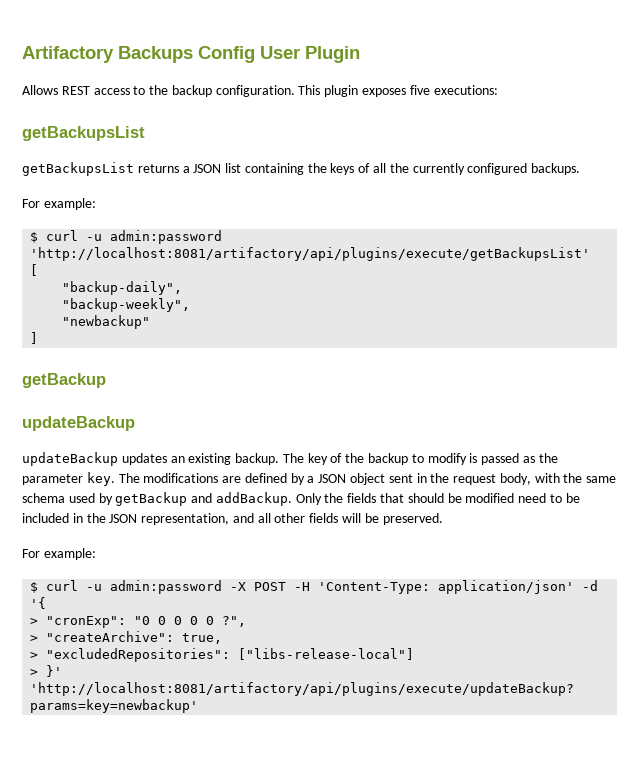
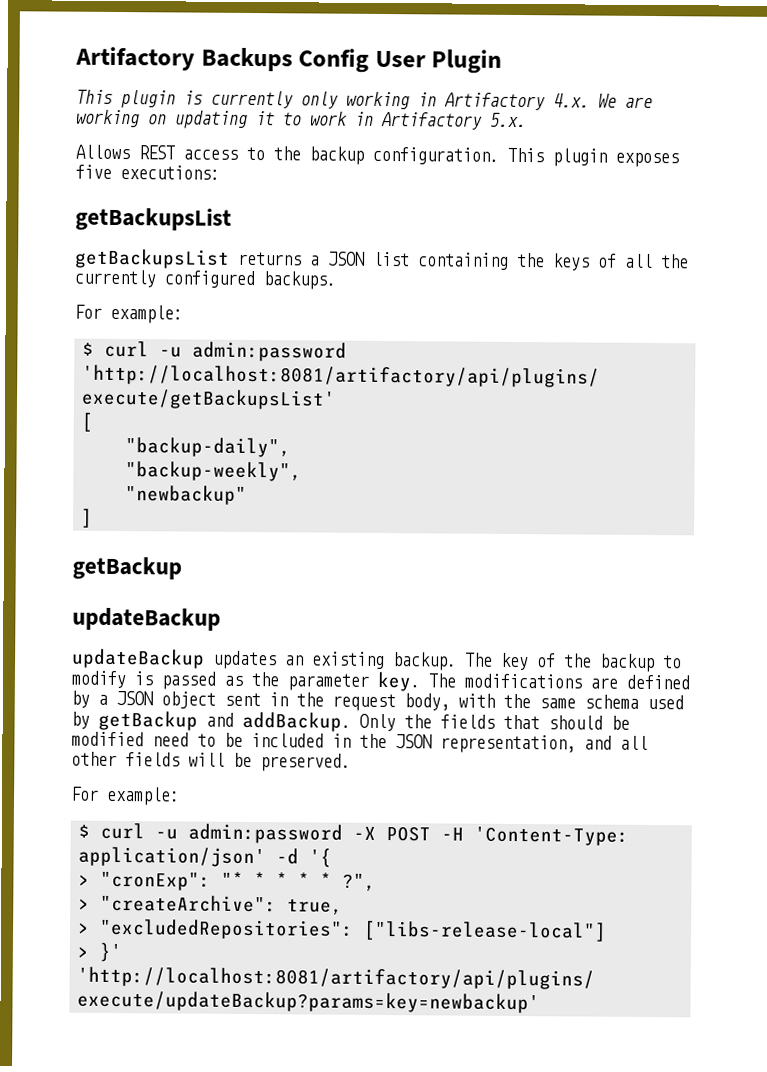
+ This plugin is currently only working in Artifactory 4.x. We are working on updating it to work in Artifactory 5.x.
- > "cronExp": "0 0 0 0 0 ?",
+ > "cronExp": "* * * * * ?",

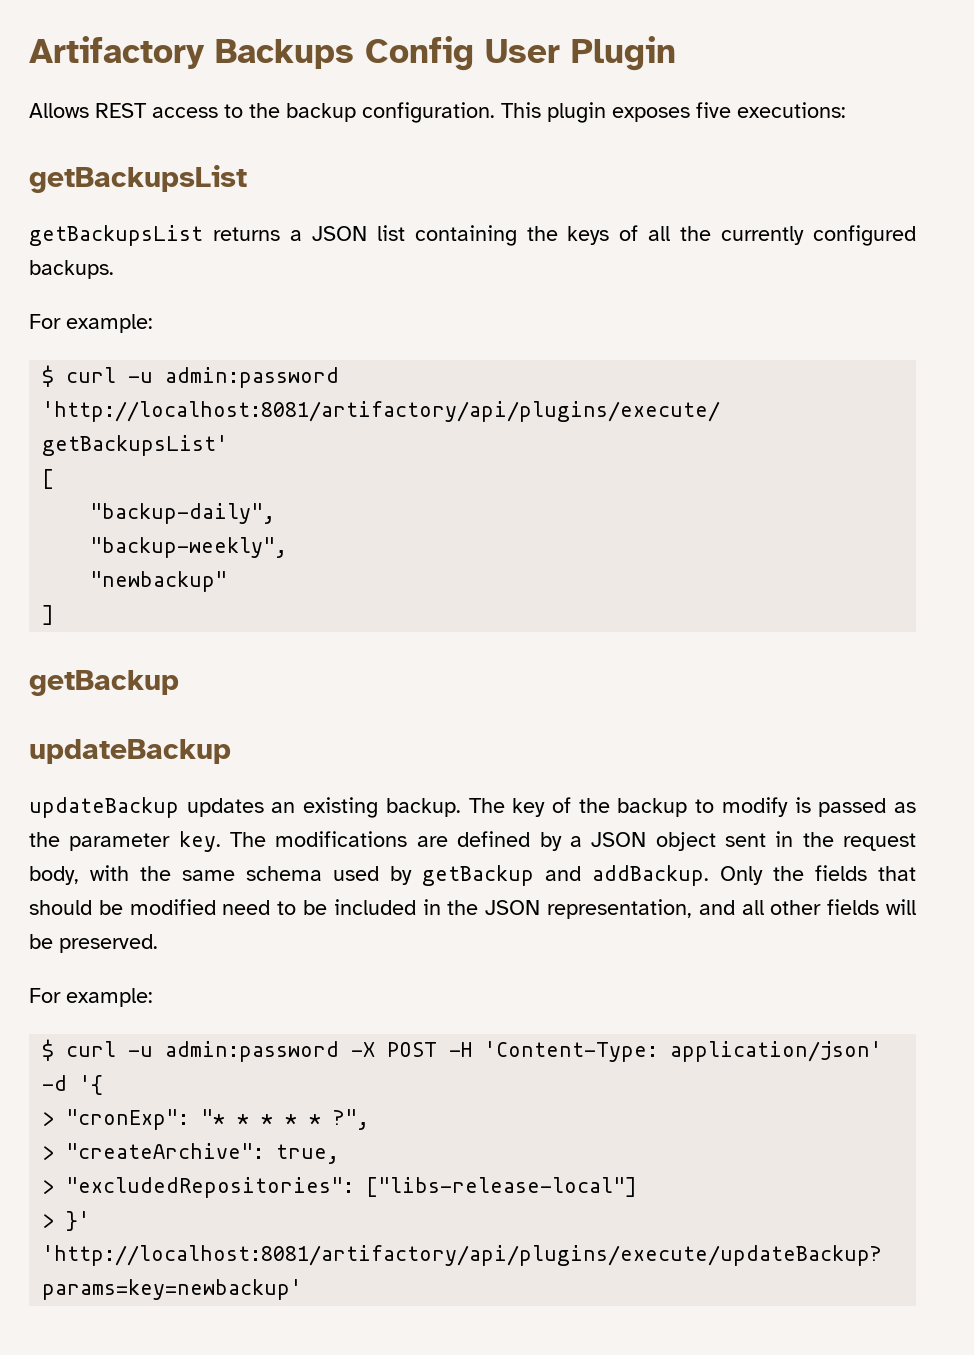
- This plugin is currently only working in Artifactory 4.x. We are working on updating it to work in Artifactory 5.x.

